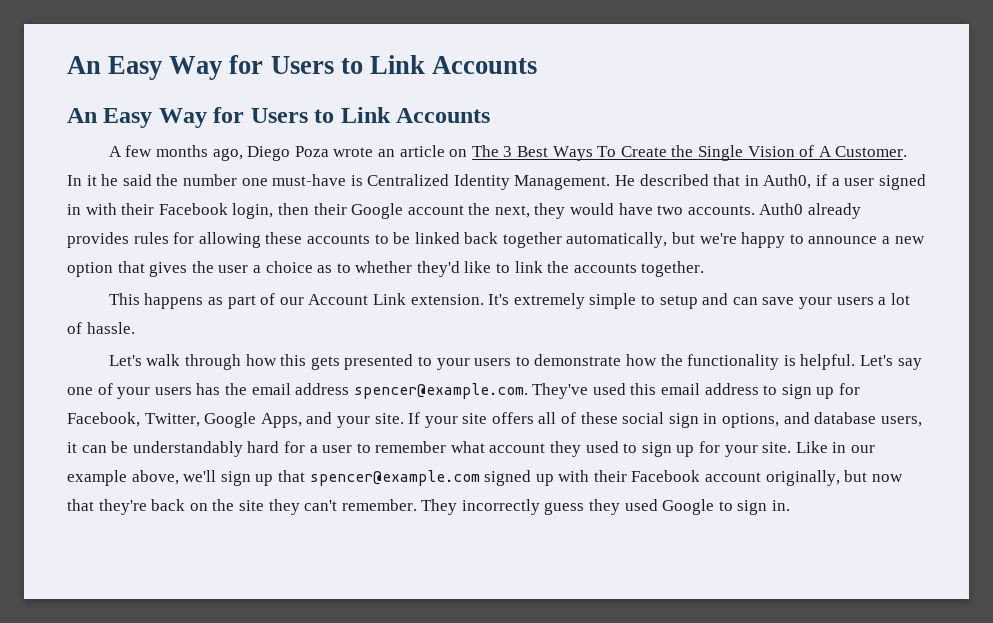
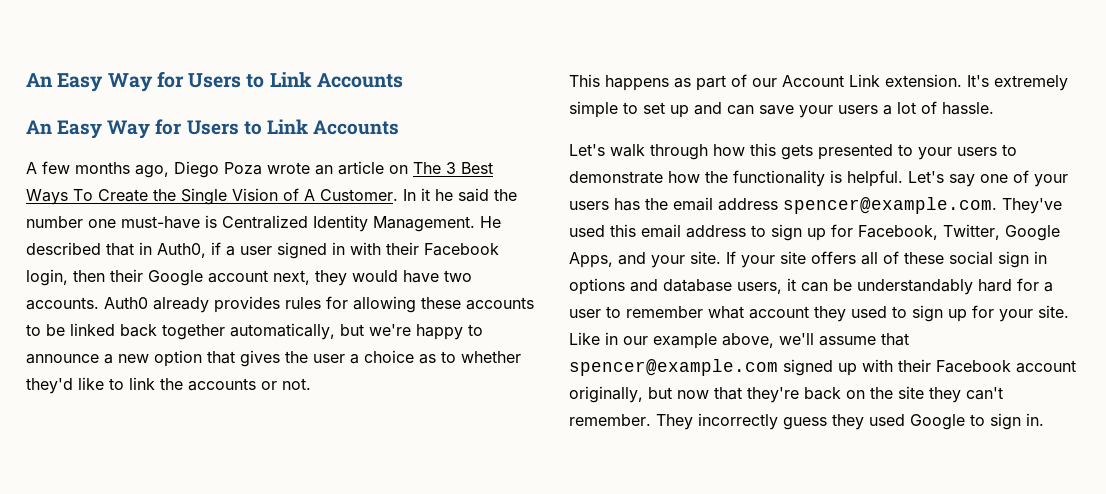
- He described that in Auth0, if a user signed in with their Facebook login, then their Google account the next, they would have two accounts.
+ He described that in Auth0, if a user signed in with their Facebook login, then their Google account next, they would have two accounts.
- Auth0 already provides rules for allowing these accounts to be linked back together automatically, but we're happy to announce a new option that gives the user a choice as to whether they'd like to link the accounts together.
+ Auth0 already provides rules for allowing these accounts to be linked back together automatically, but we're happy to announce a new option that gives the user a choice as to whether they'd like to link the accounts or not.
- It's extremely simple to setup and can save your users a lot of hassle.
+ It's extremely simple to set up and can save your users a lot of hassle.
- If your site offers all of these social sign in options, and database users, it can be understandably hard for a user to remember what account they used to sign up for your site.
+ If your site offers all of these social sign in options and database users, it can be understandably hard for a user to remember what account they used to sign up for your site.
- Like in our example above, we'll sign up that spencer@example.com signed up with their Facebook account originally, but now that they're back on the site they can't remember.
+ Like in our example above, we'll assume that spencer@example.com signed up with their Facebook account originally, but now that they're back on the site they can't remember.

